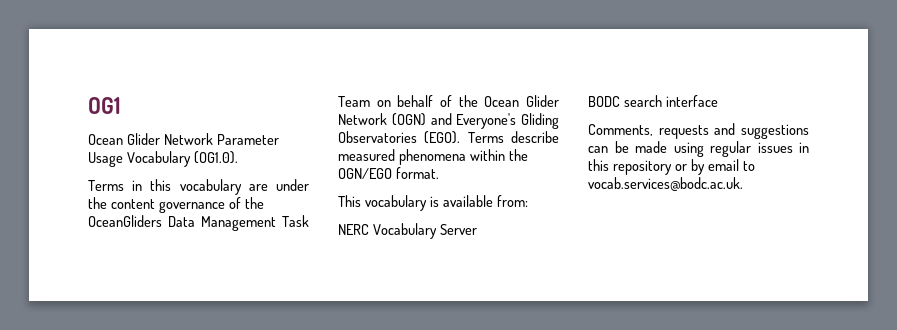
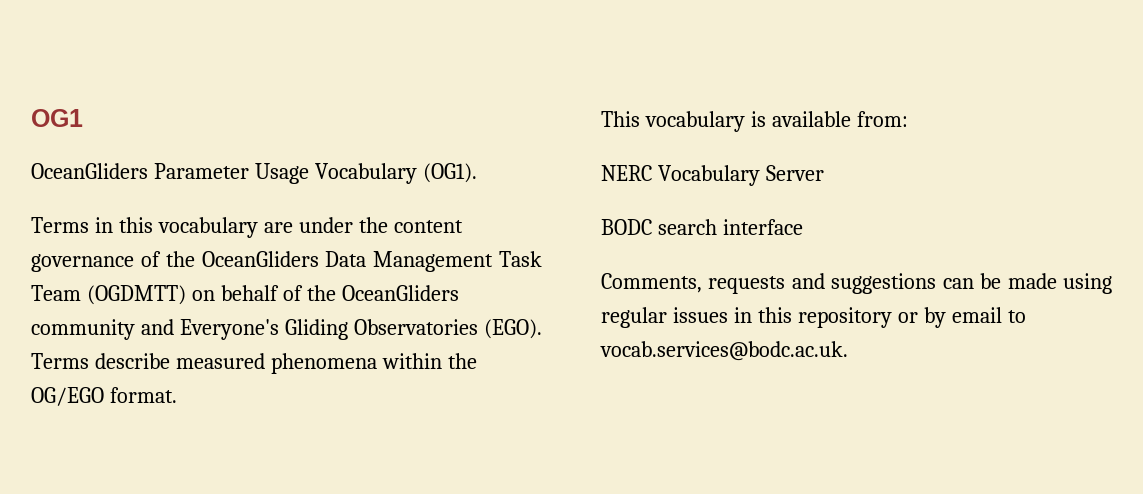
- Ocean Glider Network Parameter Usage Vocabulary (OG1.0).
+ OceanGliders Parameter Usage Vocabulary (OG1).
- Terms in this vocabulary are under the content governance of the OceanGliders Data Management Task Team on behalf of the Ocean Glider Network (OGN) and Everyone's Gliding Observatories (EGO).
+ Terms in this vocabulary are under the content governance of the OceanGliders Data Management Task Team (OGDMTT) on behalf of the OceanGliders community and Everyone's Gliding Observatories (EGO).
- Terms describe measured phenomena within the OGN/EGO format.
+ Terms describe measured phenomena within the OG/EGO format.

